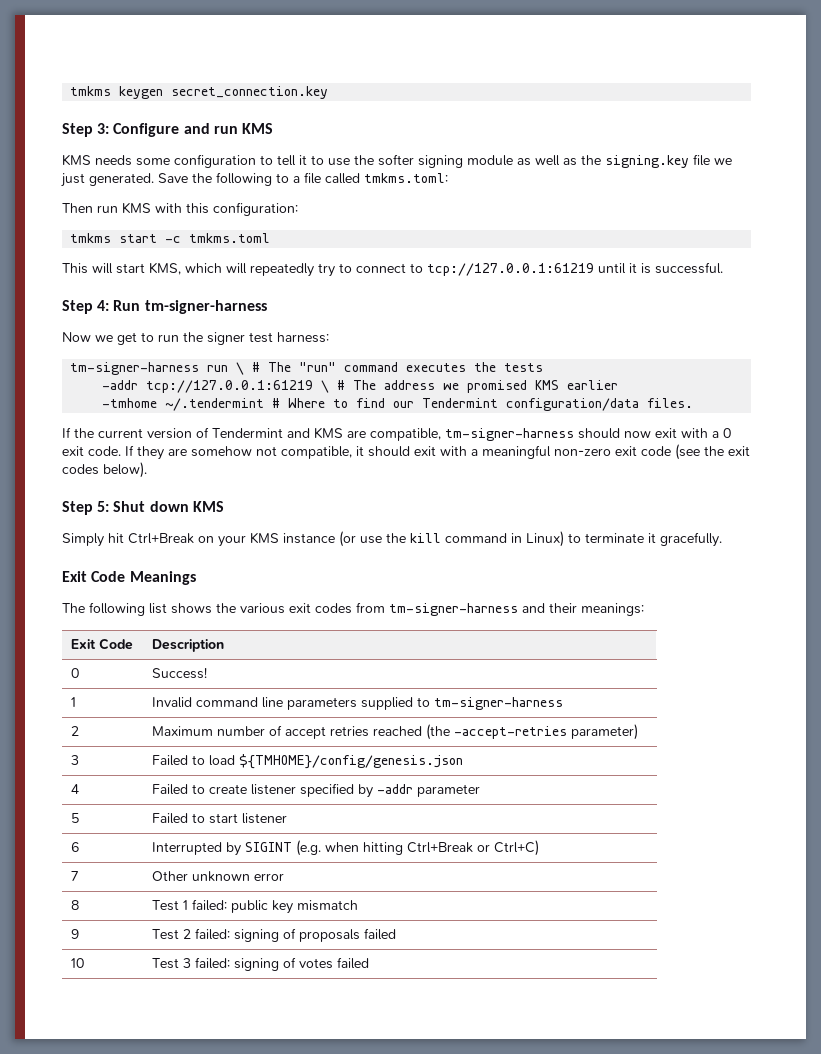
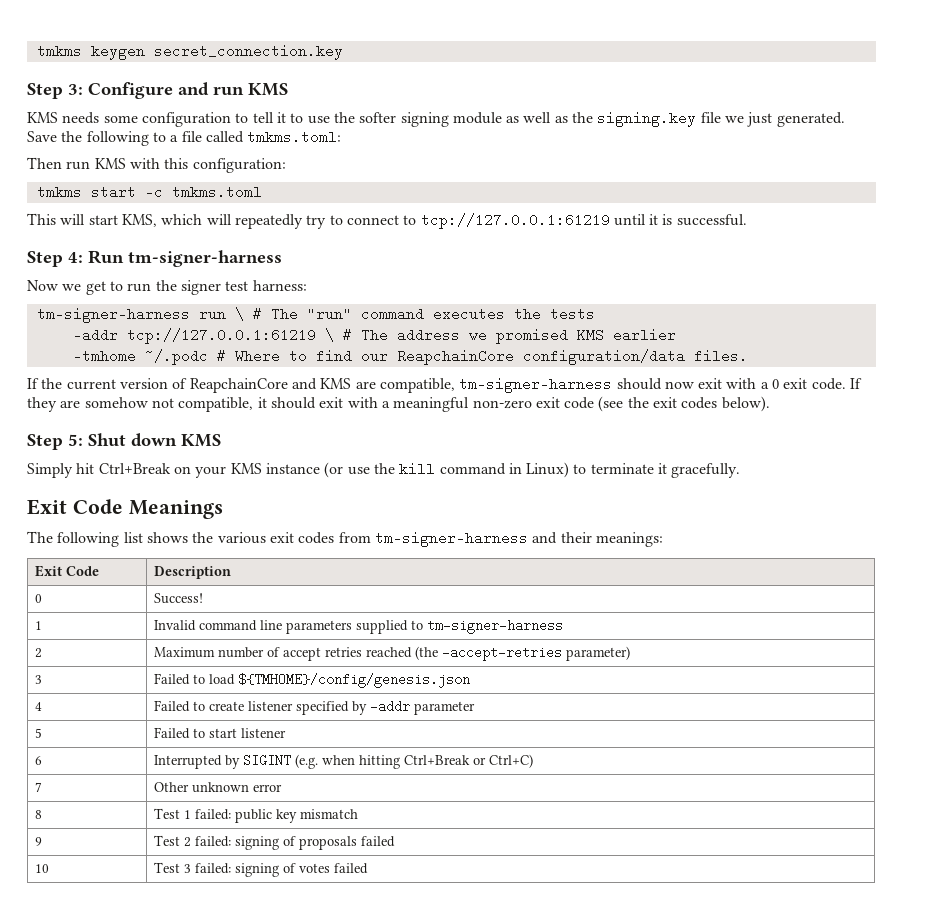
- -tmhome ~/.tendermint # Where to find our Tendermint configuration/data files.
+ -tmhome ~/.podc # Where to find our ReapchainCore configuration/data files.
- If the current version of Tendermint and KMS are compatible, tm-signer-harness should now exit with a 0 exit code.
+ If the current version of ReapchainCore and KMS are compatible, tm-signer-harness should now exit with a 0 exit code.

